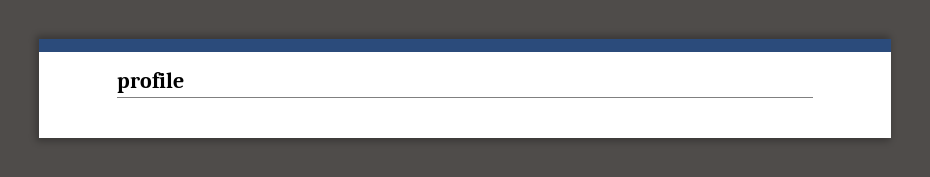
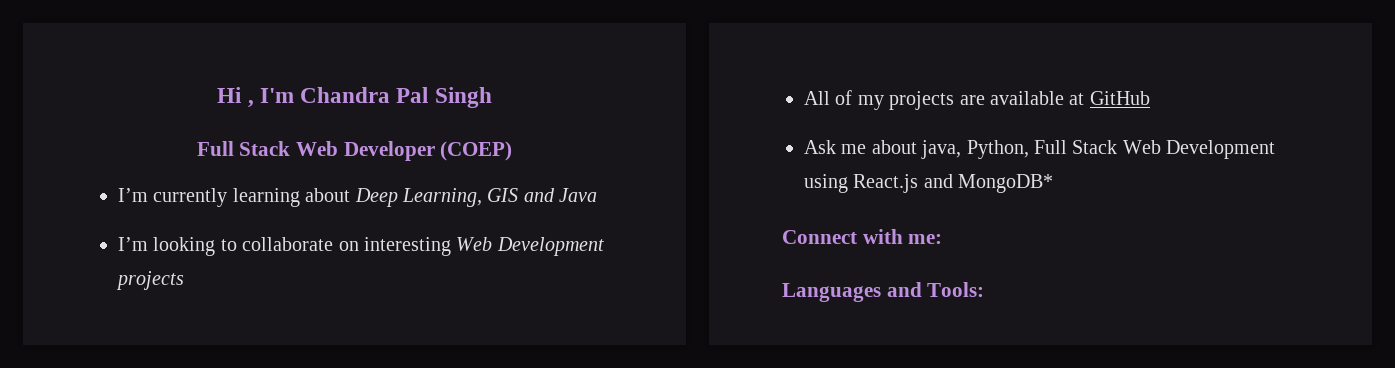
- profile
+ Hi , I'm Chandra Pal Singh
+ Full Stack Web Developer (COEP)
+ I’m currently learning about Deep Learning, GIS and Java
+ I’m looking to collaborate on interesting Web Development projects
+ All of my projects are available at GitHub
+ Ask me about java, Python, Full Stack Web Development using React.js and MongoDB*
+ Connect with me:
+ Languages and Tools:

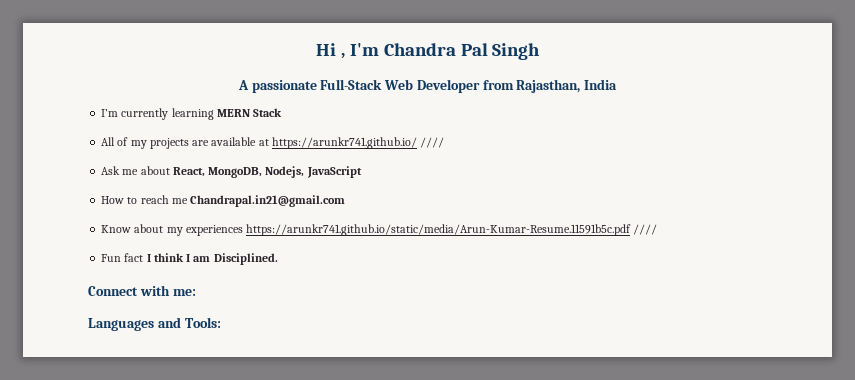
- Full Stack Web Developer (COEP)
- I’m currently learning about Deep Learning, GIS and Java
- I’m looking to collaborate on interesting Web Development projects
+ A passionate Full-Stack Web Developer from Rajasthan, India
+ I’m currently learning MERN Stack
- All of my projects are available at GitHub
+ All of my projects are available at https://arunkr741.github.io/ ////
- Ask me about java, Python, Full Stack Web Development using React.js and MongoDB*
+ Ask me about React, MongoDB, Nodejs, JavaScript
+ How to reach me Chandrapal.in21@gmail.com
+ Know about my experiences https://arunkr741.github.io/static/media/Arun-Kumar-Resume.11591b5c.pdf ////
+ Fun fact I think I am Disciplined.

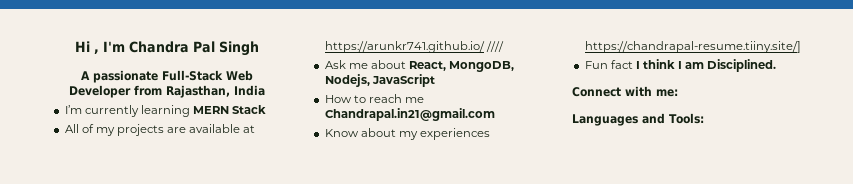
- Know about my experiences https://arunkr741.github.io/static/media/Arun-Kumar-Resume.11591b5c.pdf ////
+ Know about my experiences https://chandrapal-resume.tiiny.site/]

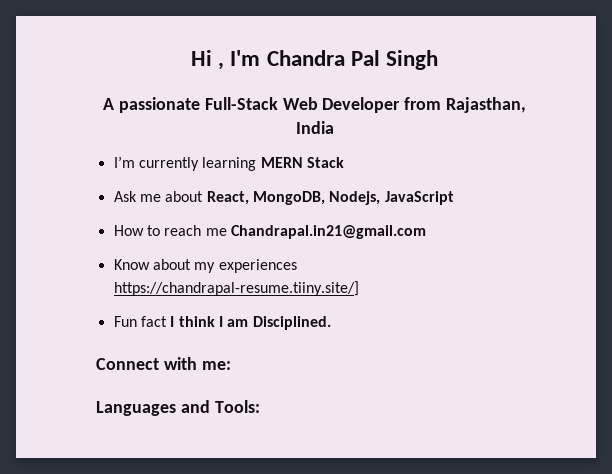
- All of my projects are available at https://arunkr741.github.io/ ////

